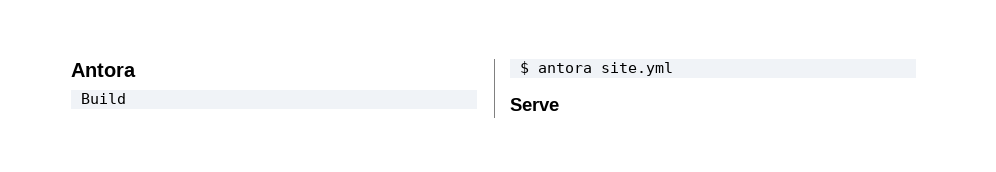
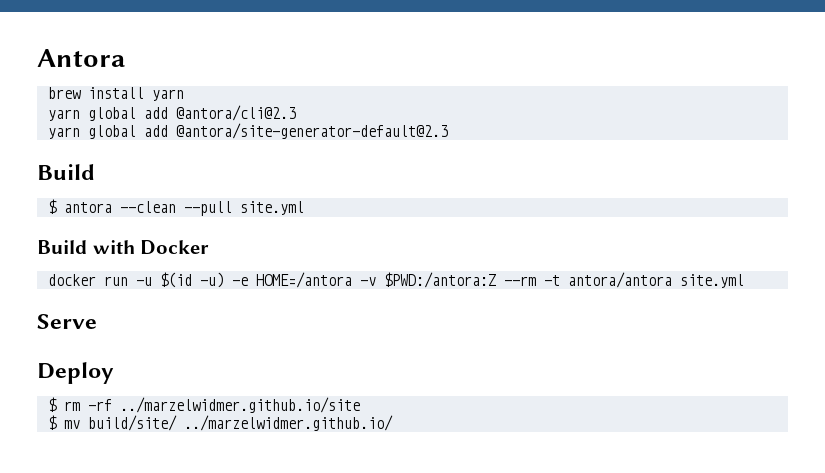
+ brew install yarn
+ yarn global add @antora/cli@2.3
+ yarn global add @antora/site-generator-default@2.3
  Build
- $ antora site.yml
+ $ antora --clean --pull site.yml
+ Build with Docker
+ docker run -u $(id -u) -e HOME=/antora -v $PWD:/antora:Z --rm -t antora/antora site.yml
  Serve
+ Deploy
+ $ rm -rf ../marzelwidmer.github.io/site
+ $ mv build/site/ ../marzelwidmer.github.io/

